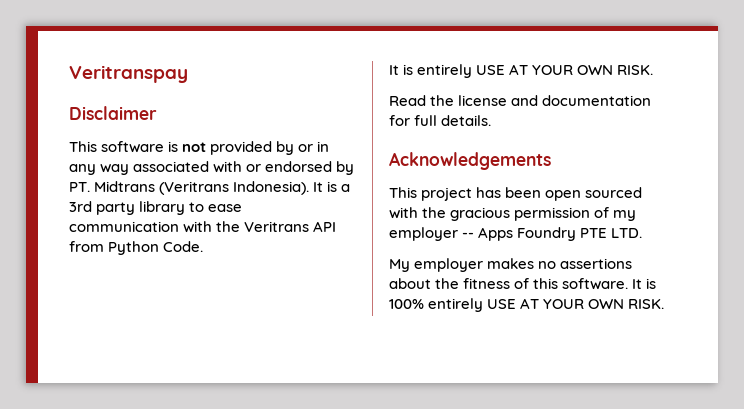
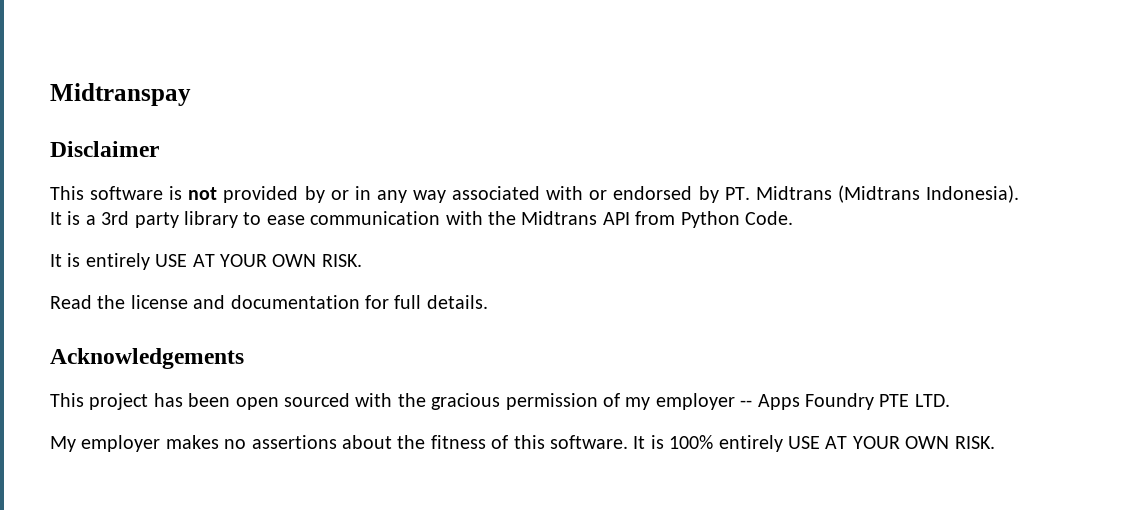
- Veritranspay
+ Midtranspay
- This software is not provided by or in any way associated with or endorsed by PT. Midtrans (Veritrans Indonesia).
+ This software is not provided by or in any way associated with or endorsed by PT. Midtrans (Midtrans Indonesia).
- It is a 3rd party library to ease communication with the Veritrans API from Python Code.
+ It is a 3rd party library to ease communication with the Midtrans API from Python Code.

